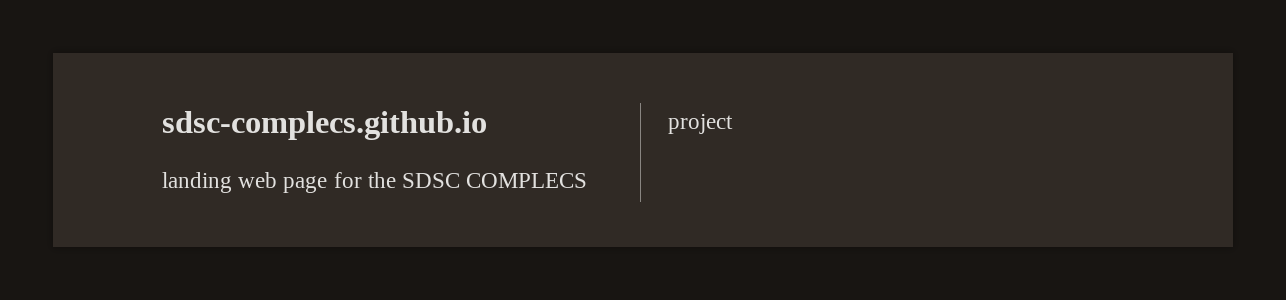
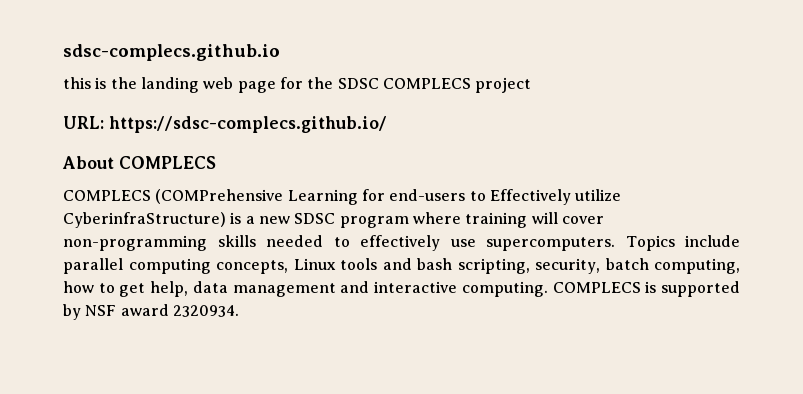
- landing web page for the SDSC COMPLECS project
+ this is the landing web page for the SDSC COMPLECS project
+ URL: https://sdsc-complecs.github.io/
+ About COMPLECS
+ COMPLECS (COMPrehensive Learning for end-users to Effectively utilize CyberinfraStructure) is a new SDSC program where training will cover non-programming skills needed to effectively use supercomputers. Topics include parallel computing concepts, Linux tools and bash scripting, security, batch computing, how to get help, data management and interactive computing. COMPLECS is supported by NSF award 2320934.

